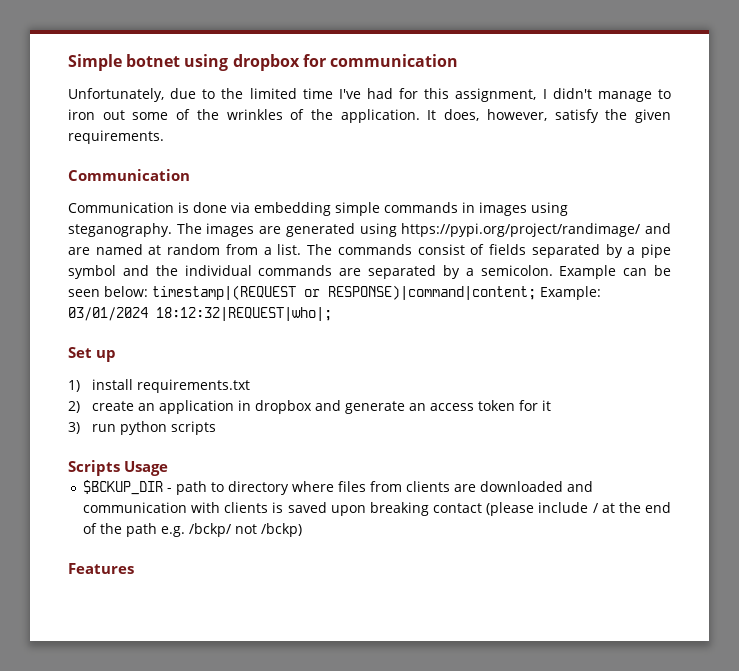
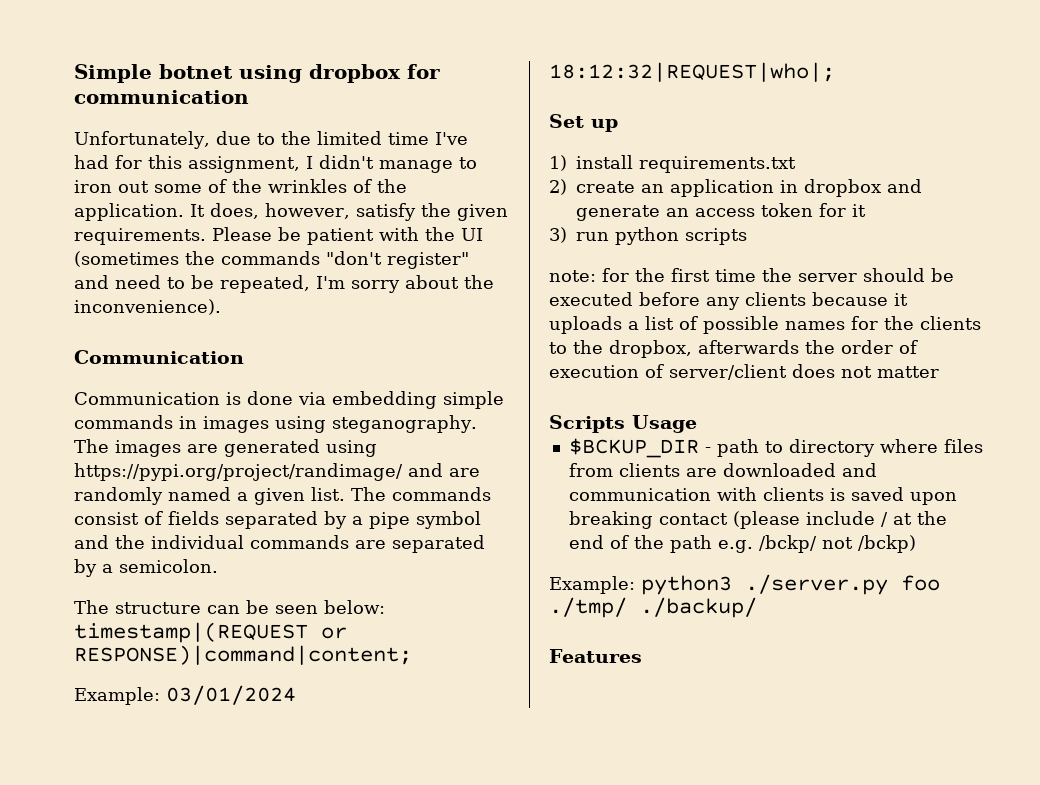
+ Please be patient with the UI (sometimes the commands "don't register" and need to be repeated, I'm sorry about the inconvenience).
- The images are generated using https://pypi.org/project/randimage/ and are named at random from a list.
+ The images are generated using https://pypi.org/project/randimage/ and are randomly named a given list.
- The commands consist of fields separated by a pipe symbol and the individual commands are separated by a semicolon. Example can be seen below: timestamp|(REQUEST or RESPONSE)|command|content; Example: 03/01/2024 18:12:32|REQUEST|who|;
+ The commands consist of fields separated by a pipe symbol and the individual commands are separated by a semicolon.
+ The structure can be seen below: timestamp|(REQUEST or RESPONSE)|command|content;
+ Example: 03/01/2024 18:12:32|REQUEST|who|;
+ note: for the first time the server should be executed before any clients because it uploads a list of possible names for the clients to the dropbox, afterwards the order of execution of server/client does not matter
+ Example: python3 ./server.py foo ./tmp/ ./backup/

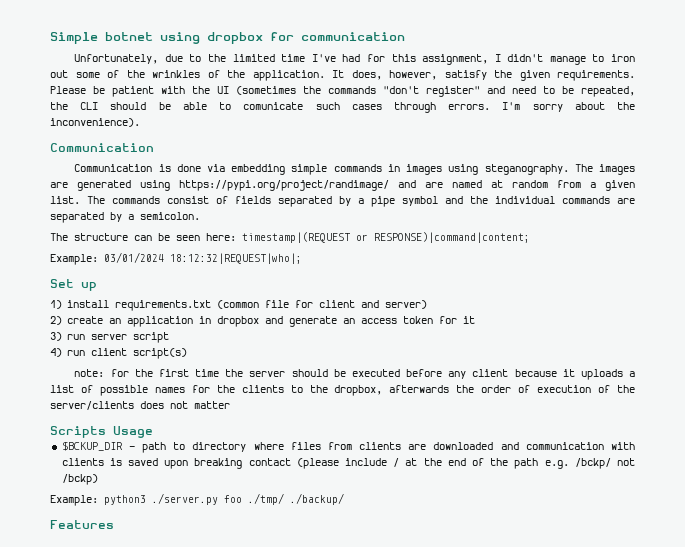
- Please be patient with the UI (sometimes the commands "don't register" and need to be repeated, I'm sorry about the inconvenience).
+ Please be patient with the UI (sometimes the commands "don't register" and need to be repeated, the CLI should be able to comunicate such cases through errors. I'm sorry about the inconvenience).
- The images are generated using https://pypi.org/project/randimage/ and are randomly named a given list.
+ The images are generated using https://pypi.org/project/randimage/ and are named at random from a given list.
- The structure can be seen below: timestamp|(REQUEST or RESPONSE)|command|content;
+ The structure can be seen here: timestamp|(REQUEST or RESPONSE)|command|content;
- 1) install requirements.txt
+ 1) install requirements.txt (common file for client and server)
- 3) run python scripts
+ 3) run server script
+ 4) run client script(s)
- note: for the first time the server should be executed before any clients because it uploads a list of possible names for the clients to the dropbox, afterwards the order of execution of server/client does not matter
+ note: for the first time the server should be executed before any client because it uploads a list of possible names for the clients to the dropbox, afterwards the order of execution of the server/clients does not matter

